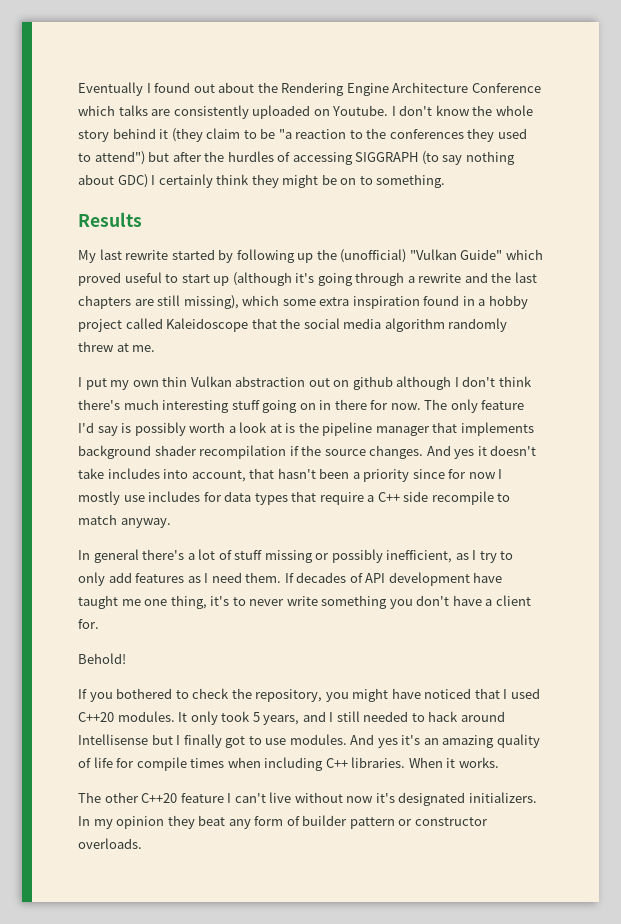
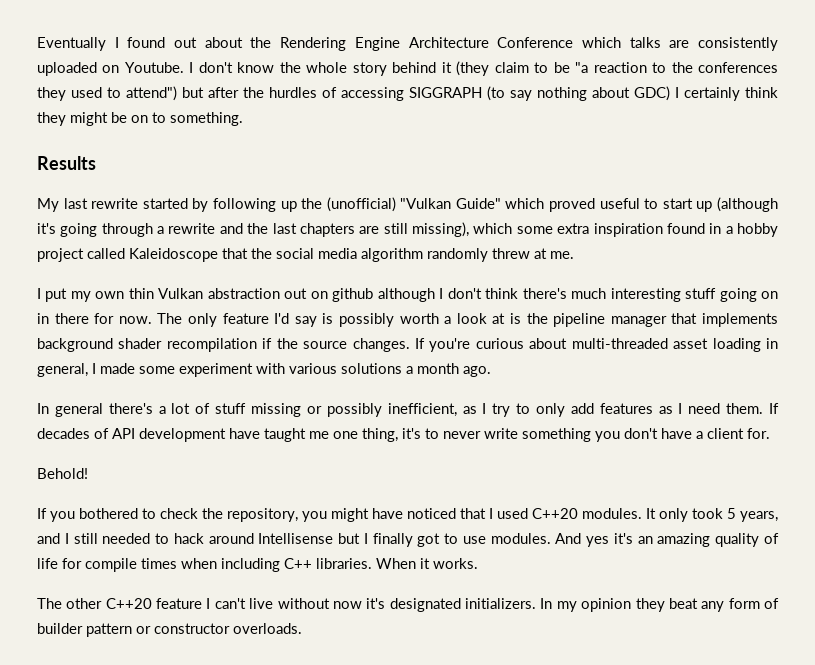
- And yes it doesn't take includes into account, that hasn't been a priority since for now I mostly use includes for data types that require a C++ side recompile to match anyway.
+ If you're curious about multi-threaded asset loading in general, I made some experiment with various solutions a month ago.

